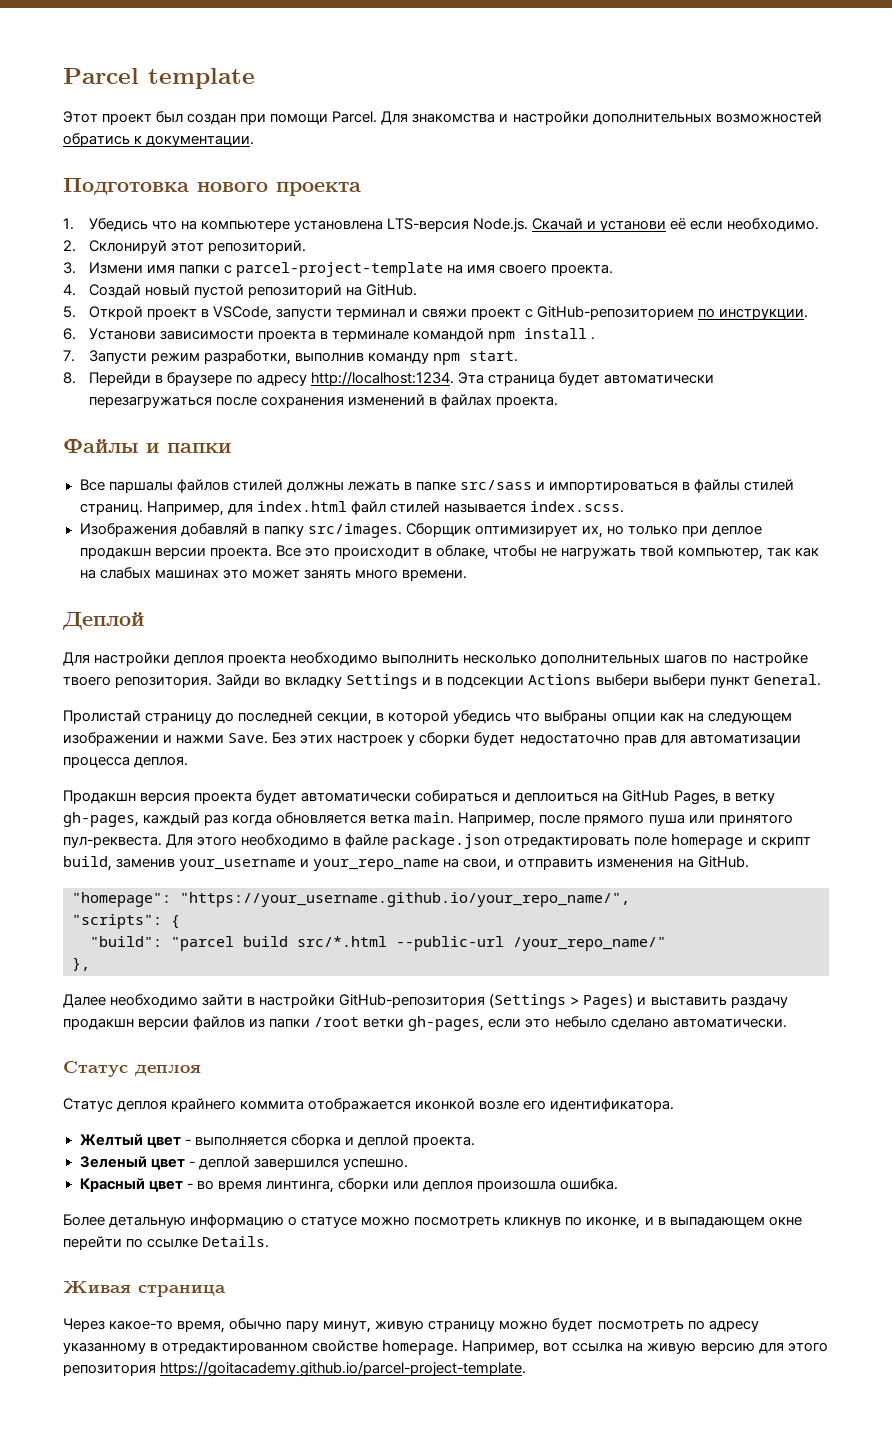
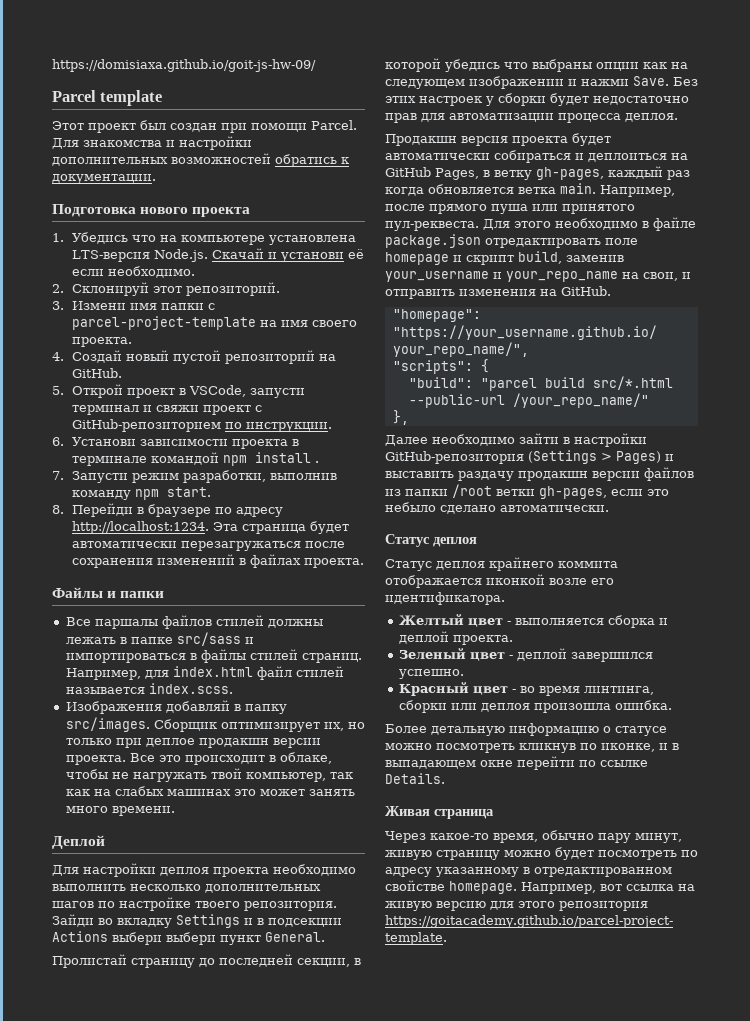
+ https://domisiaxa.github.io/goit-js-hw-09/

